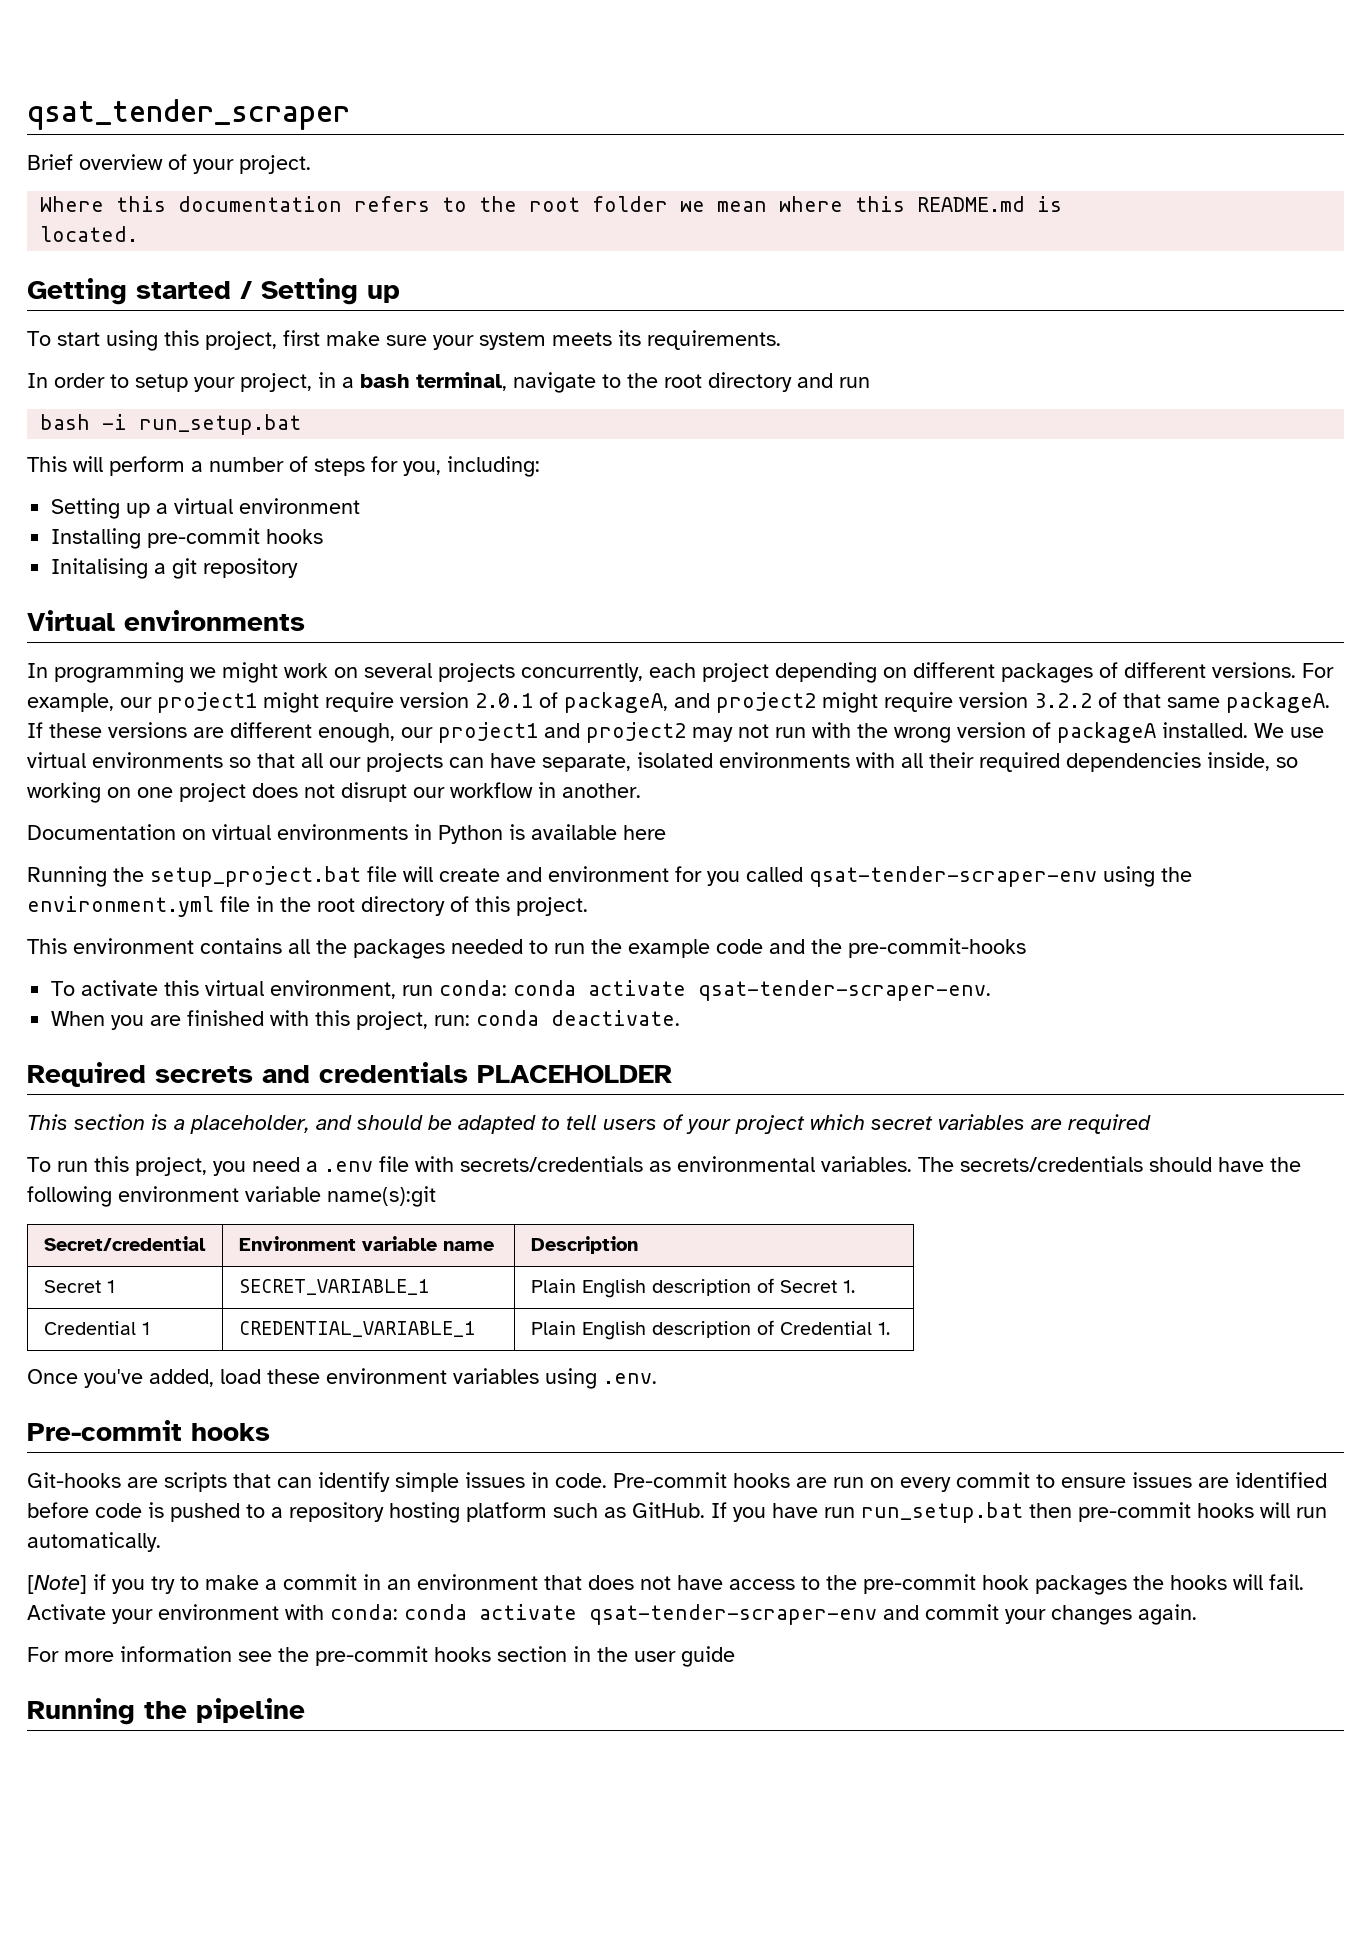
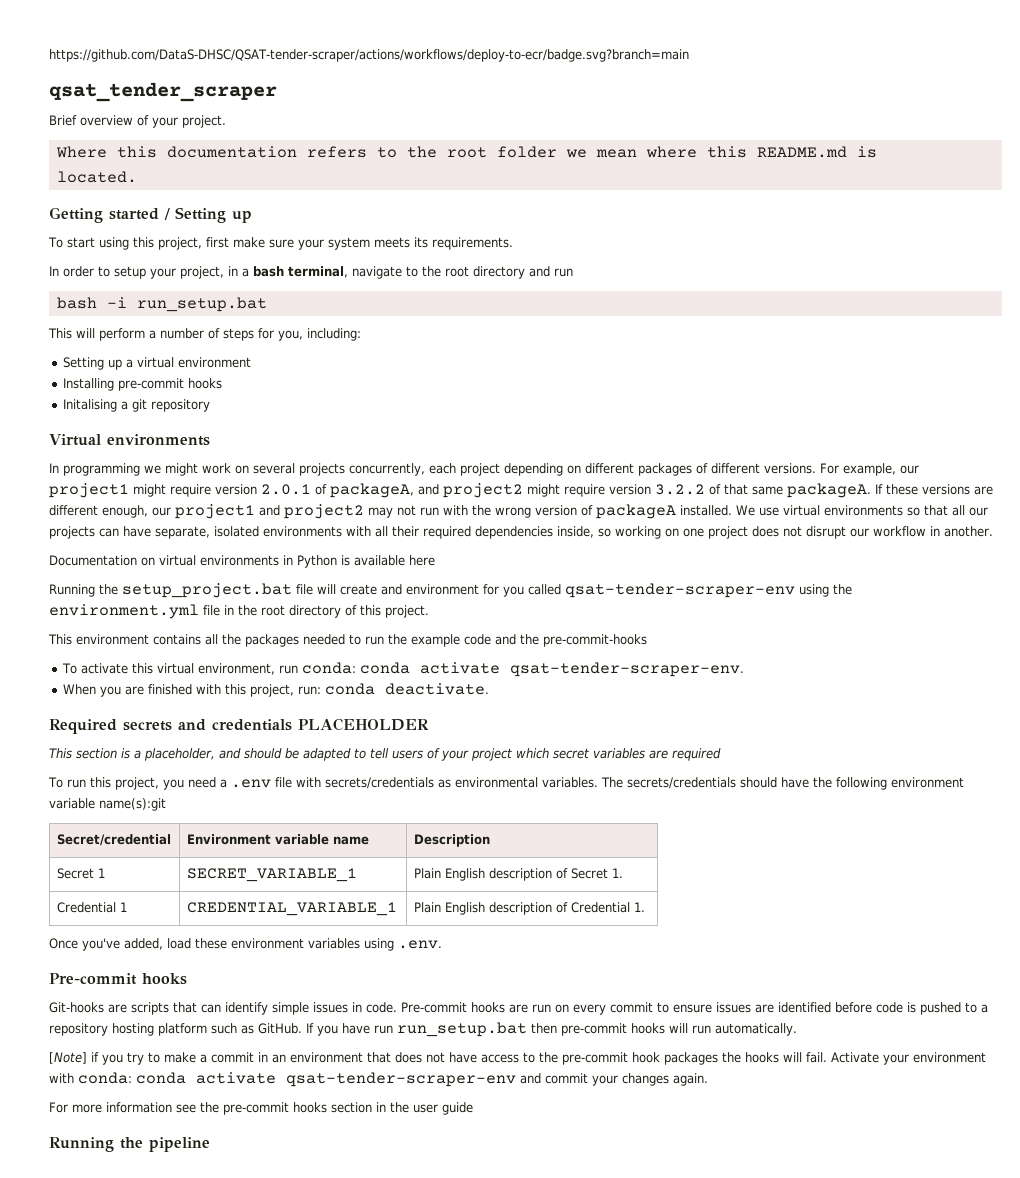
+ https://github.com/DataS-DHSC/QSAT-tender-scraper/actions/workflows/deploy-to-ecr/badge.svg?branch=main

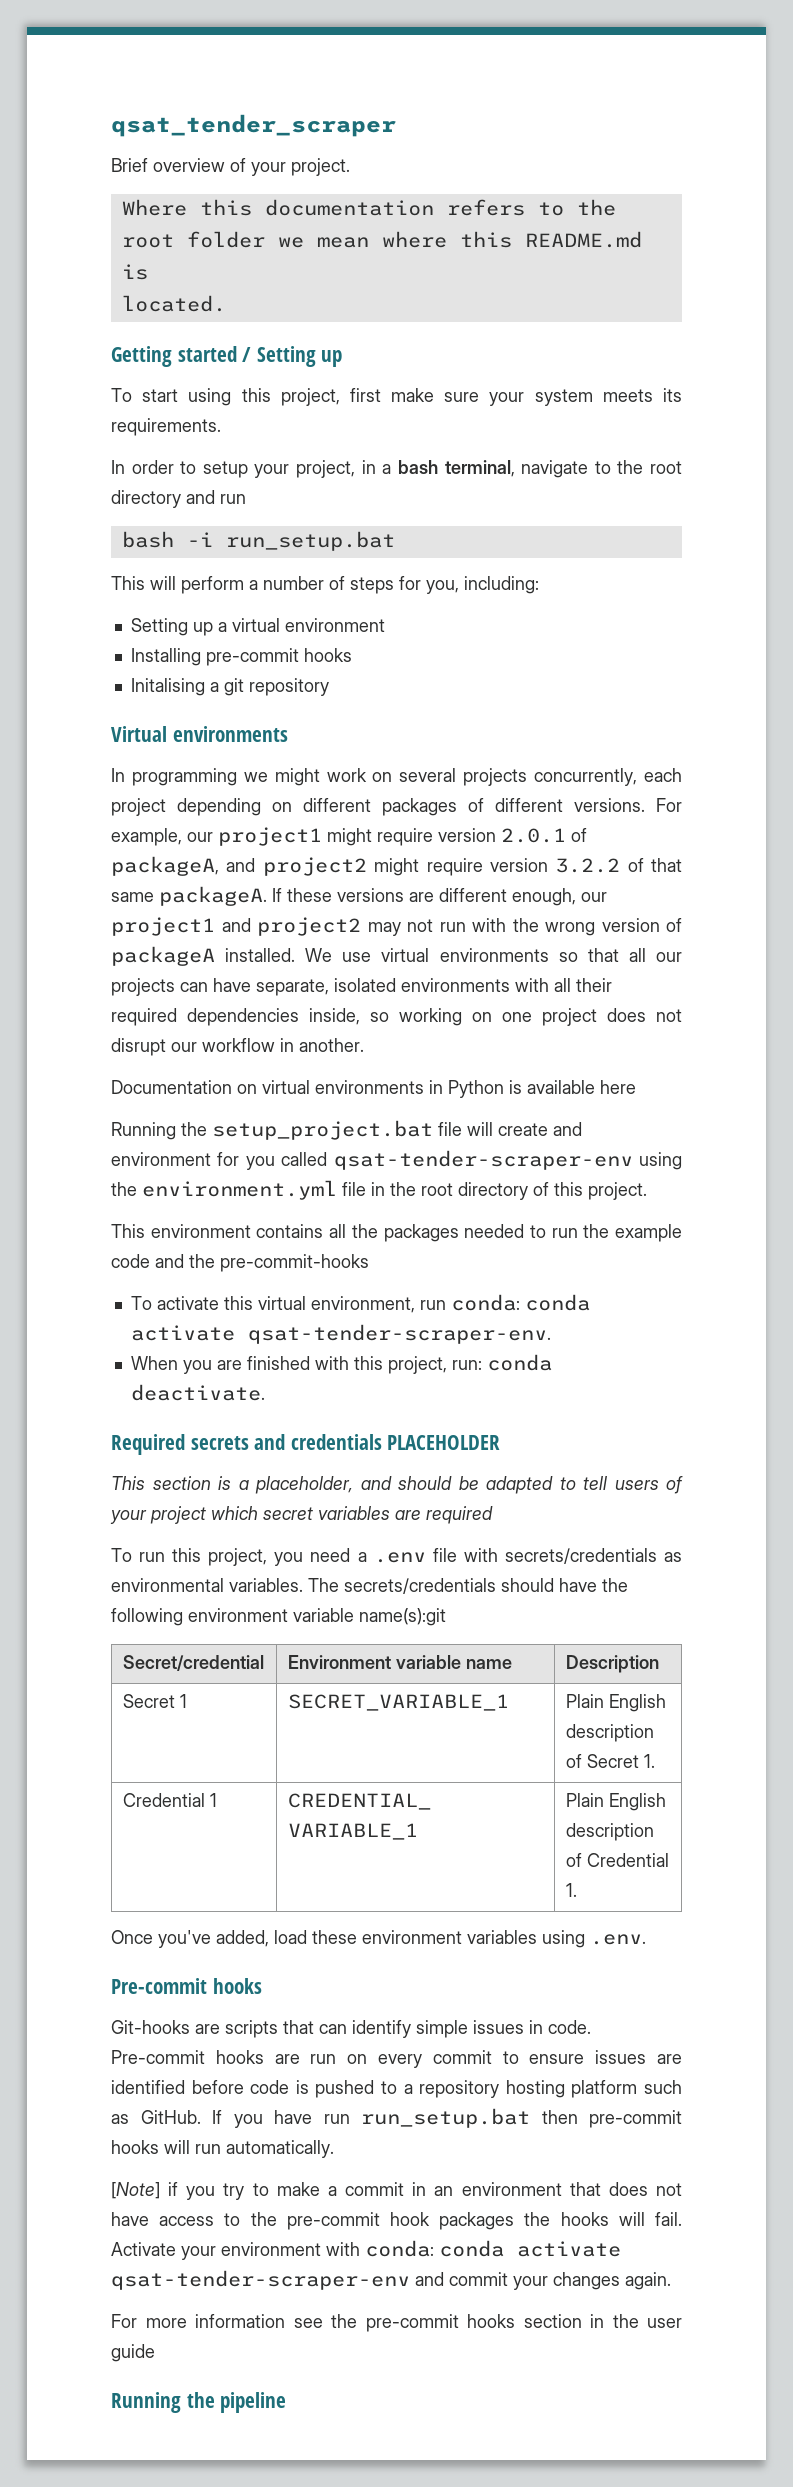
- https://github.com/DataS-DHSC/QSAT-tender-scraper/actions/workflows/deploy-to-ecr/badge.svg?branch=main

